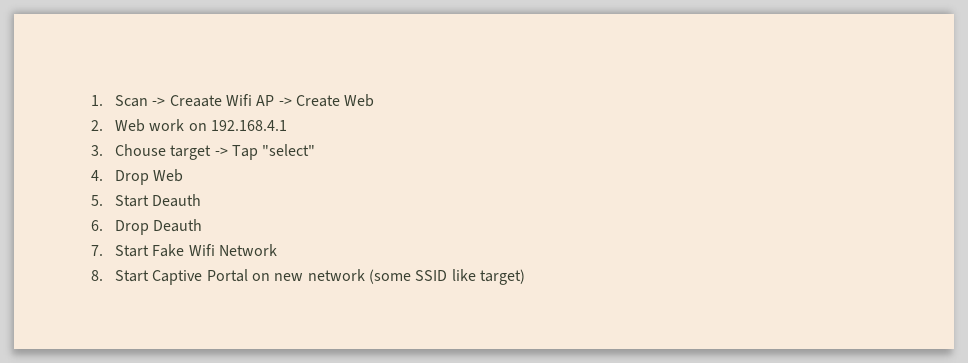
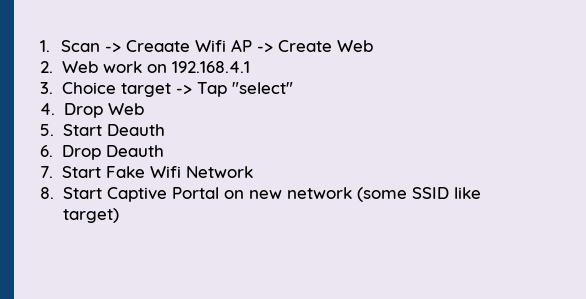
- 3. Chouse target -> Tap "select"
+ 3. Choice target -> Tap "select"

